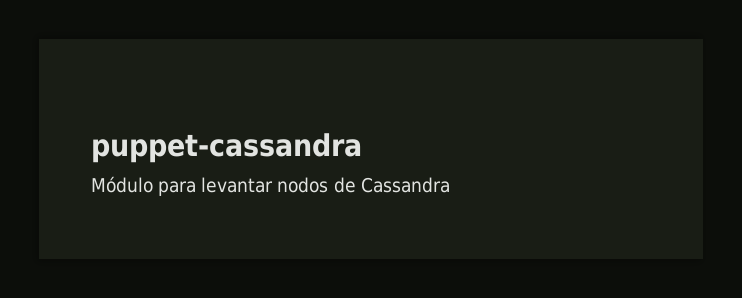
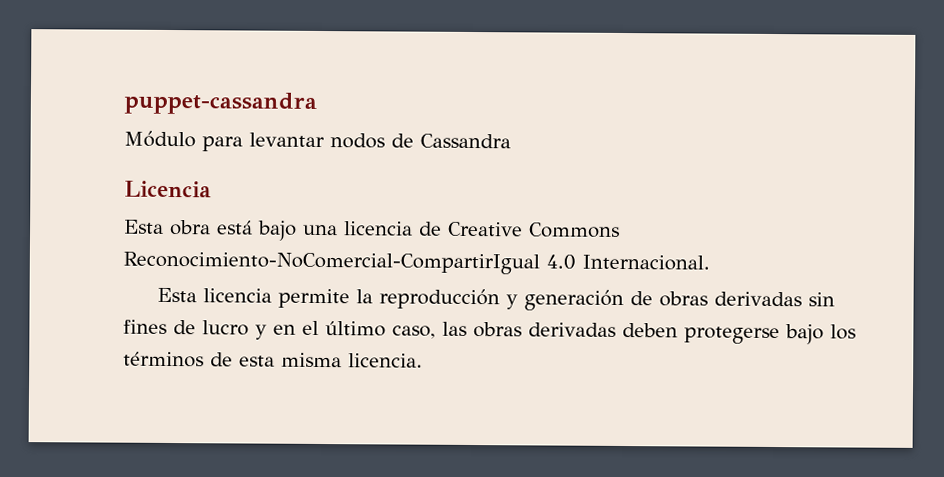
+ Licencia
+ Esta obra está bajo una licencia de Creative Commons Reconocimiento-NoComercial-CompartirIgual 4.0 Internacional.
+ Esta licencia permite la reproducción y generación de obras derivadas sin fines de lucro y en el último caso, las obras derivadas deben protegerse bajo los términos de esta misma licencia.

